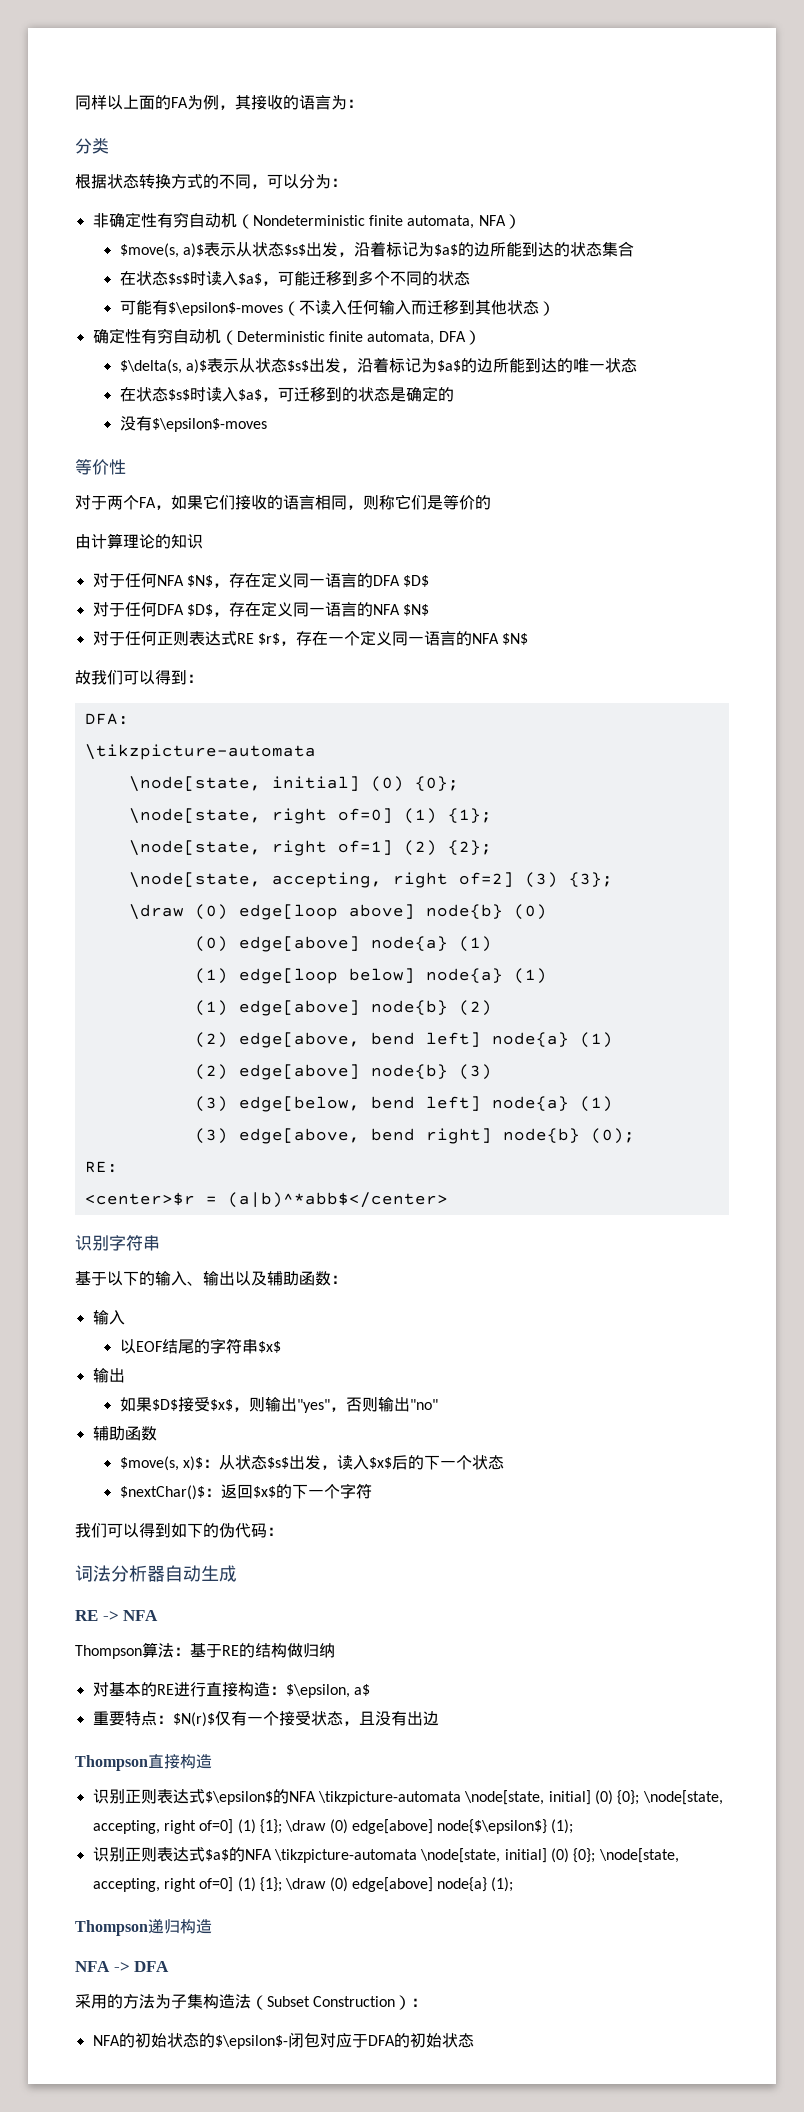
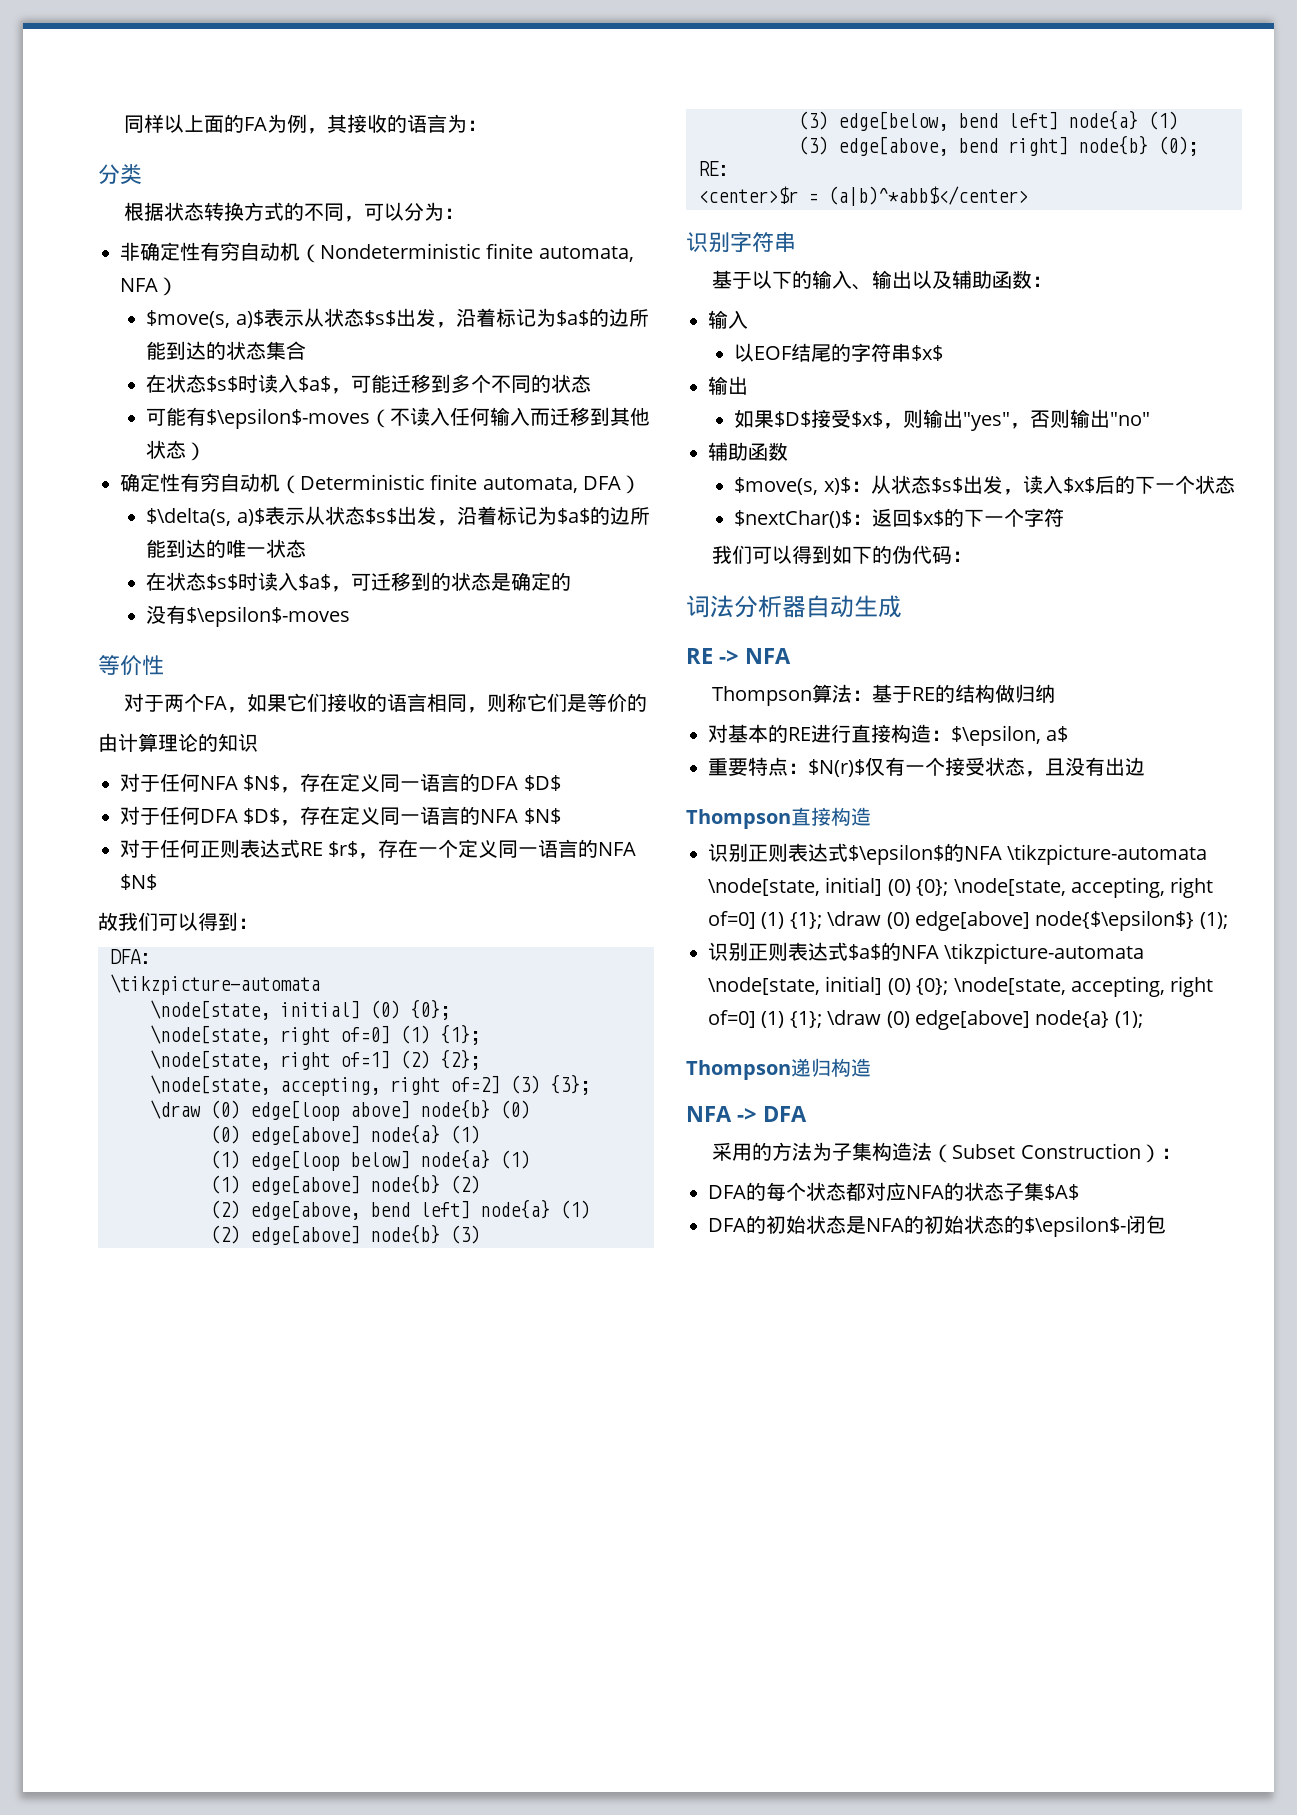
- NFA的初始状态的$\epsilon$-闭包对应于DFA的初始状态
+ DFA的每个状态都对应NFA的状态子集$A$
+ DFA的初始状态是NFA的初始状态的$\epsilon$-闭包

